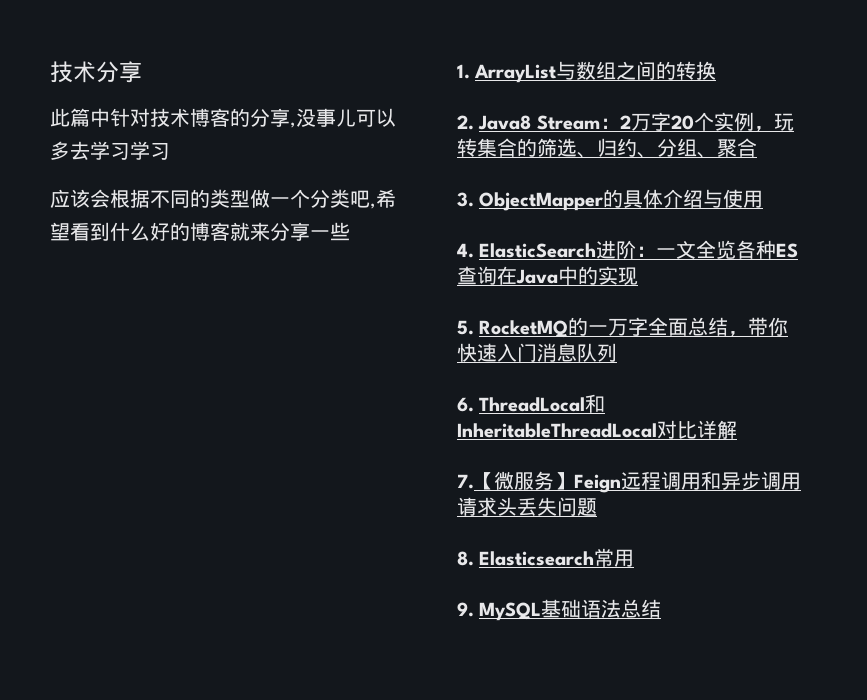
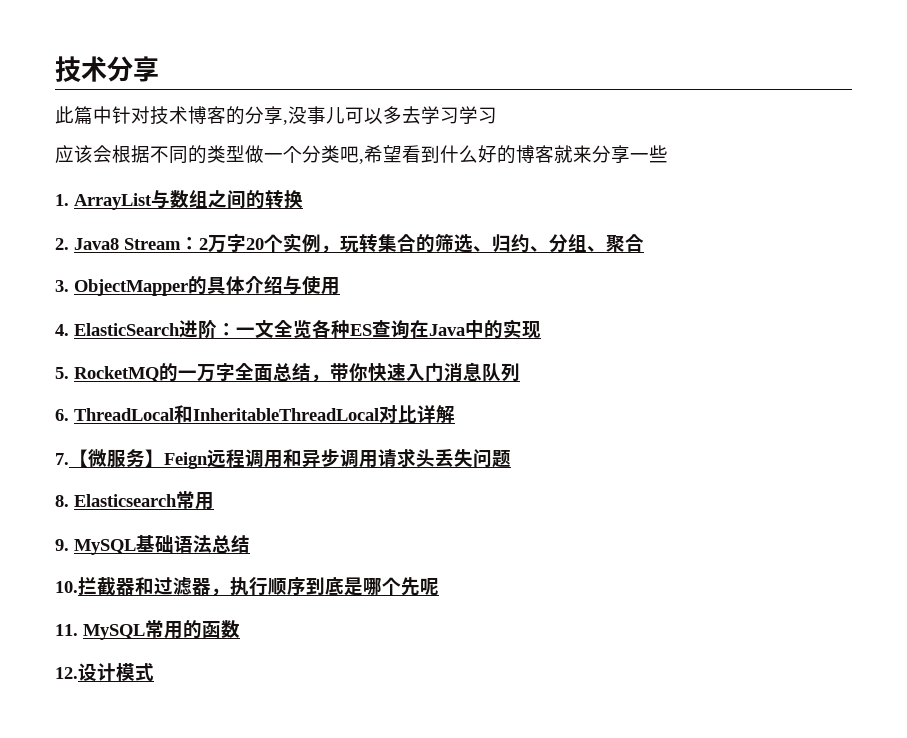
+ 10.拦截器和过滤器，执行顺序到底是哪个先呢
+ 11. MySQL常用的函数
+ 12.设计模式

